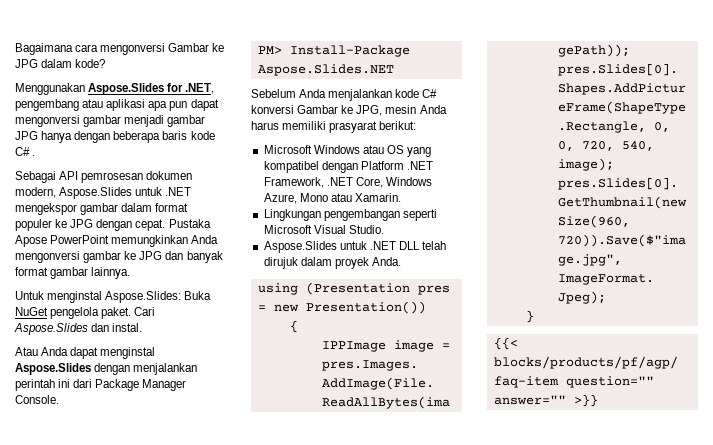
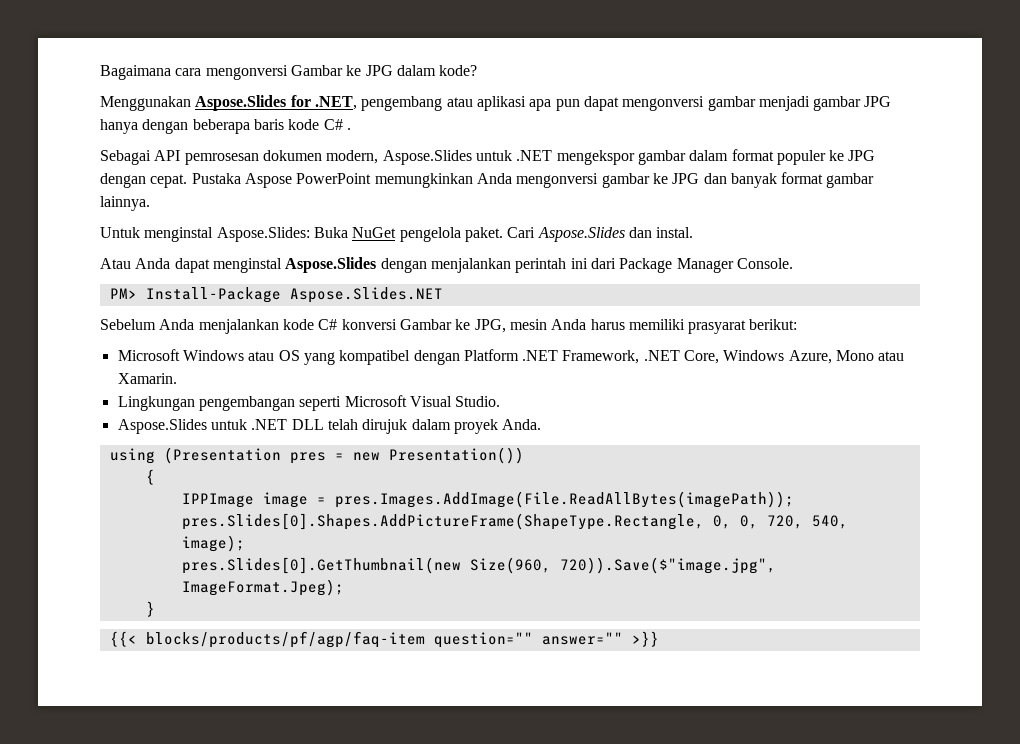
- Pustaka Apose PowerPoint memungkinkan Anda mengonversi gambar ke JPG dan banyak format gambar lainnya.
+ Pustaka Aspose PowerPoint memungkinkan Anda mengonversi gambar ke JPG dan banyak format gambar lainnya.

